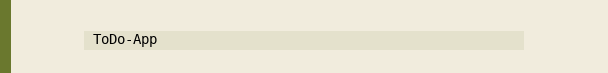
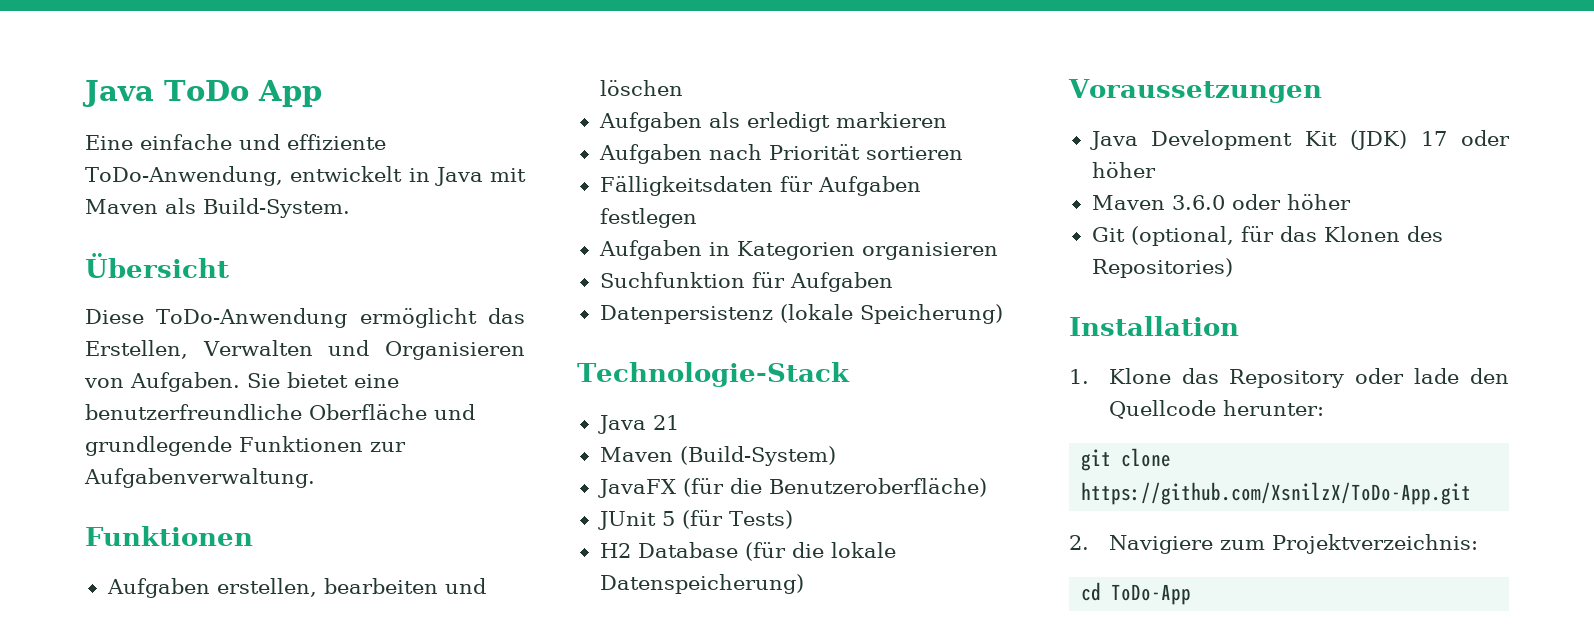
- ToDo-App
+ Java ToDo App
+ Eine einfache und effiziente ToDo-Anwendung, entwickelt in Java mit Maven als Build-System.
+ Übersicht
+ Diese ToDo-Anwendung ermöglicht das Erstellen, Verwalten und Organisieren von Aufgaben. Sie bietet eine benutzerfreundliche Oberfläche und grundlegende Funktionen zur Aufgabenverwaltung.
+ Funktionen
+ Aufgaben erstellen, bearbeiten und löschen
+ Aufgaben als erledigt markieren
+ Aufgaben nach Priorität sortieren
+ Fälligkeitsdaten für Aufgaben festlegen
+ Aufgaben in Kategorien organisieren
+ Suchfunktion für Aufgaben
+ Datenpersistenz (lokale Speicherung)
+ Technologie-Stack
+ Java 21
+ Maven (Build-System)
+ JavaFX (für die Benutzeroberfläche)
+ JUnit 5 (für Tests)
+ H2 Database (für die lokale Datenspeicherung)
+ Voraussetzungen
+ Java Development Kit (JDK) 17 oder höher
+ Maven 3.6.0 oder höher
+ Git (optional, für das Klonen des Repositories)
+ Installation
+ 1. Klone das Repository oder lade den Quellcode herunter:
+ git clone https://github.com/XsnilzX/ToDo-App.git
+ 2. Navigiere zum Projektverzeichnis:
+ cd ToDo-App

